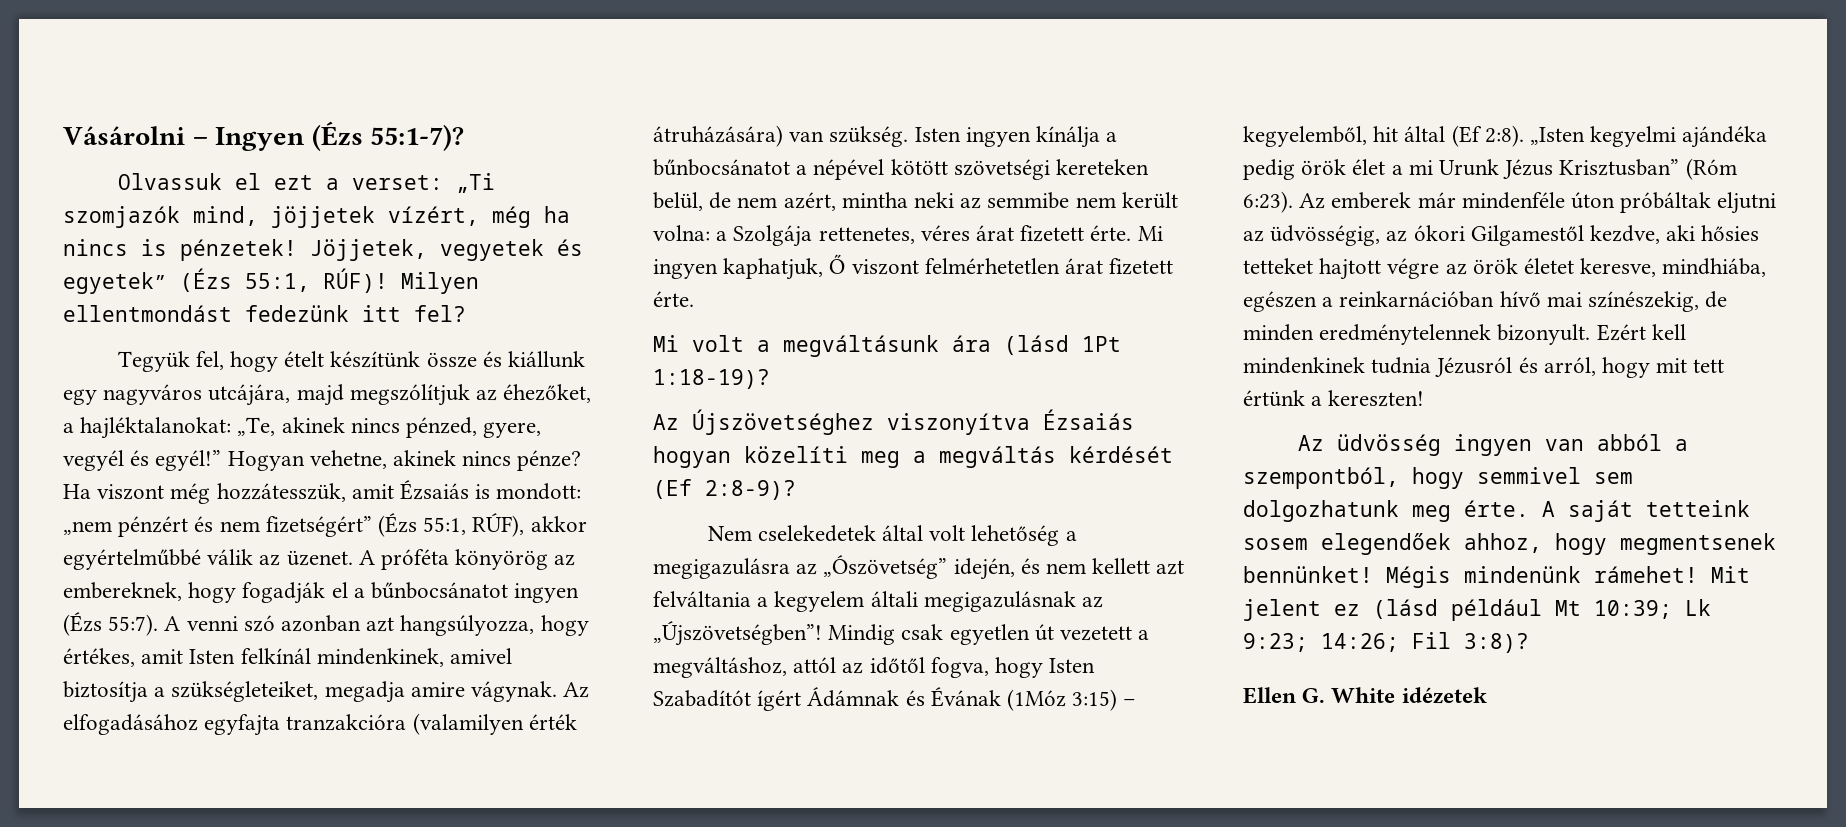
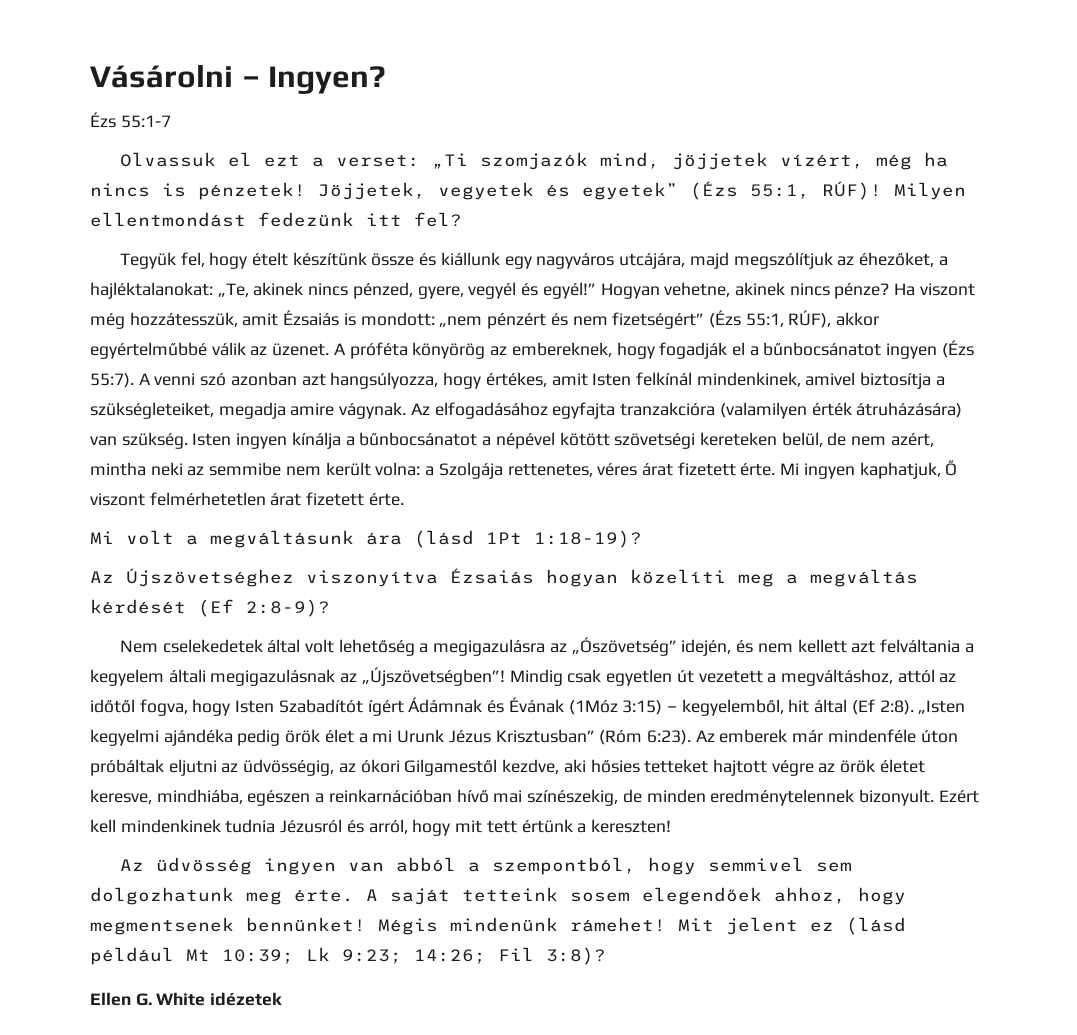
- Vásárolni – Ingyen (Ézs 55:1-7)?
+ Vásárolni – Ingyen?
+ Ézs 55:1-7

